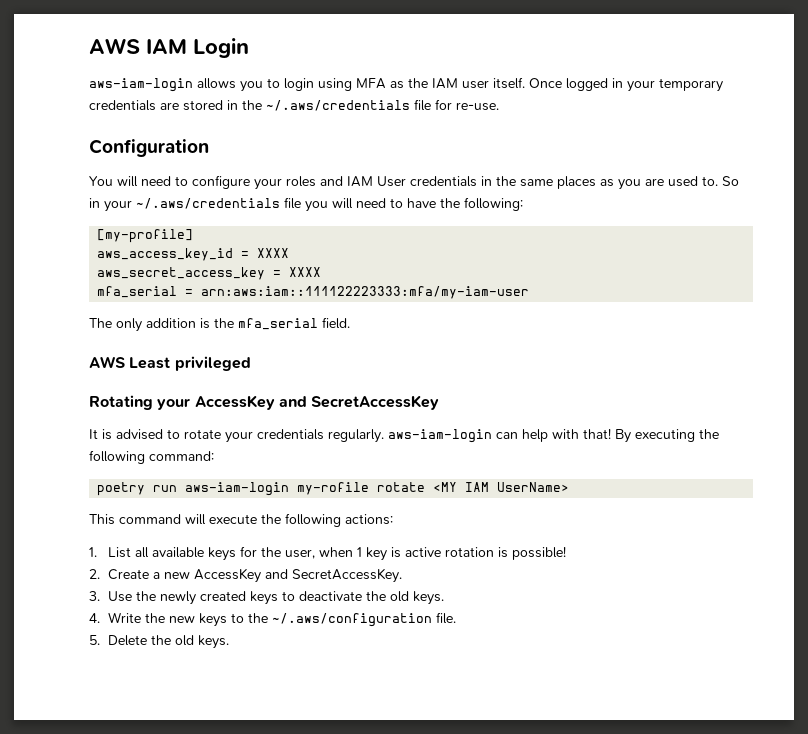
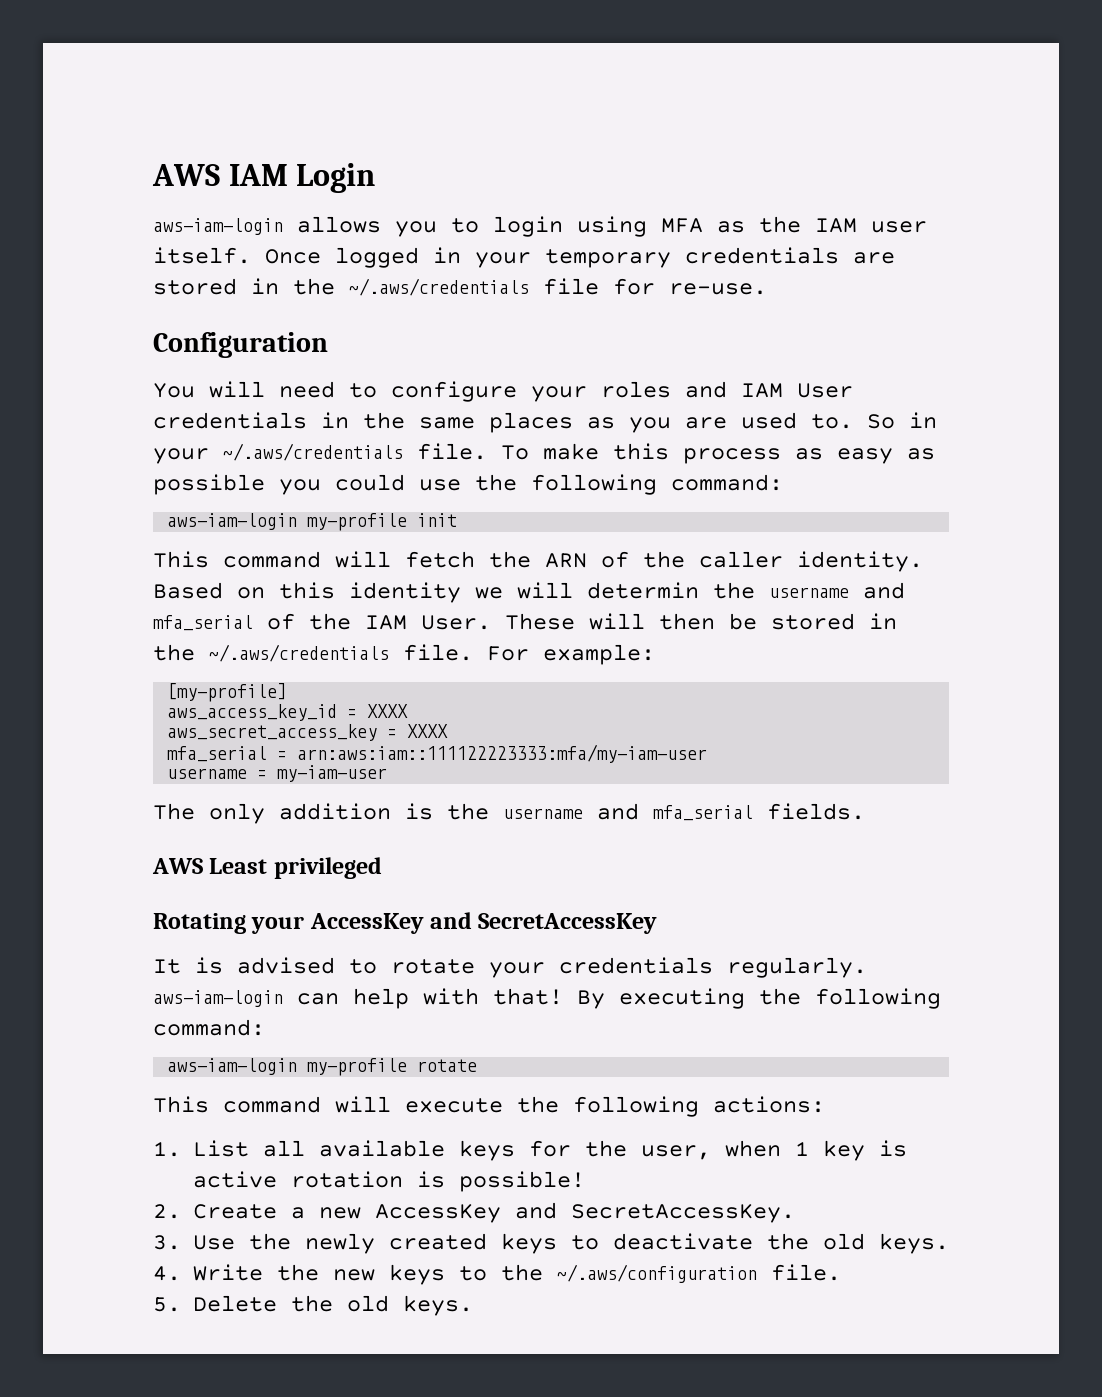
- So in your ~/.aws/credentials file you will need to have the following:
+ So in your ~/.aws/credentials file. To make this process as easy as possible you could use the following command:
+ aws-iam-login my-profile init
+ This command will fetch the ARN of the caller identity. Based on this identity we will determin the username and mfa_serial of the IAM User. These will then be stored in the ~/.aws/credentials file. For example:
+ username = my-iam-user
- The only addition is the mfa_serial field.
+ The only addition is the username and mfa_serial fields.
- poetry run aws-iam-login my-rofile rotate <MY IAM UserName>
+ aws-iam-login my-profile rotate

